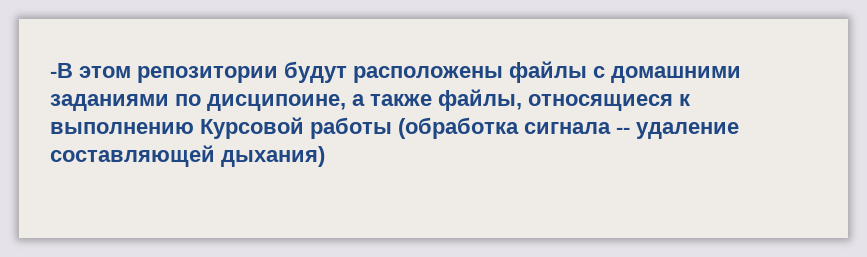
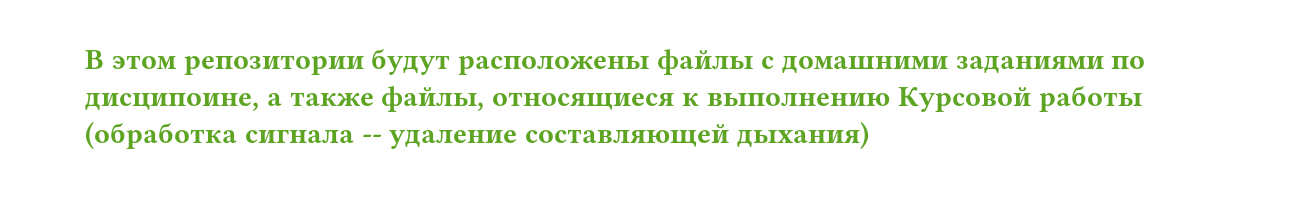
- -В этом репозитории будут расположены файлы с домашними заданиями по дисципоине, а также файлы, относящиеся к выполнению Курсовой работы (обработка сигнала -- удаление составляющей дыхания)
+ В этом репозитории будут расположены файлы с домашними заданиями по дисципоине, а также файлы, относящиеся к выполнению Курсовой работы (обработка сигнала -- удаление составляющей дыхания)

